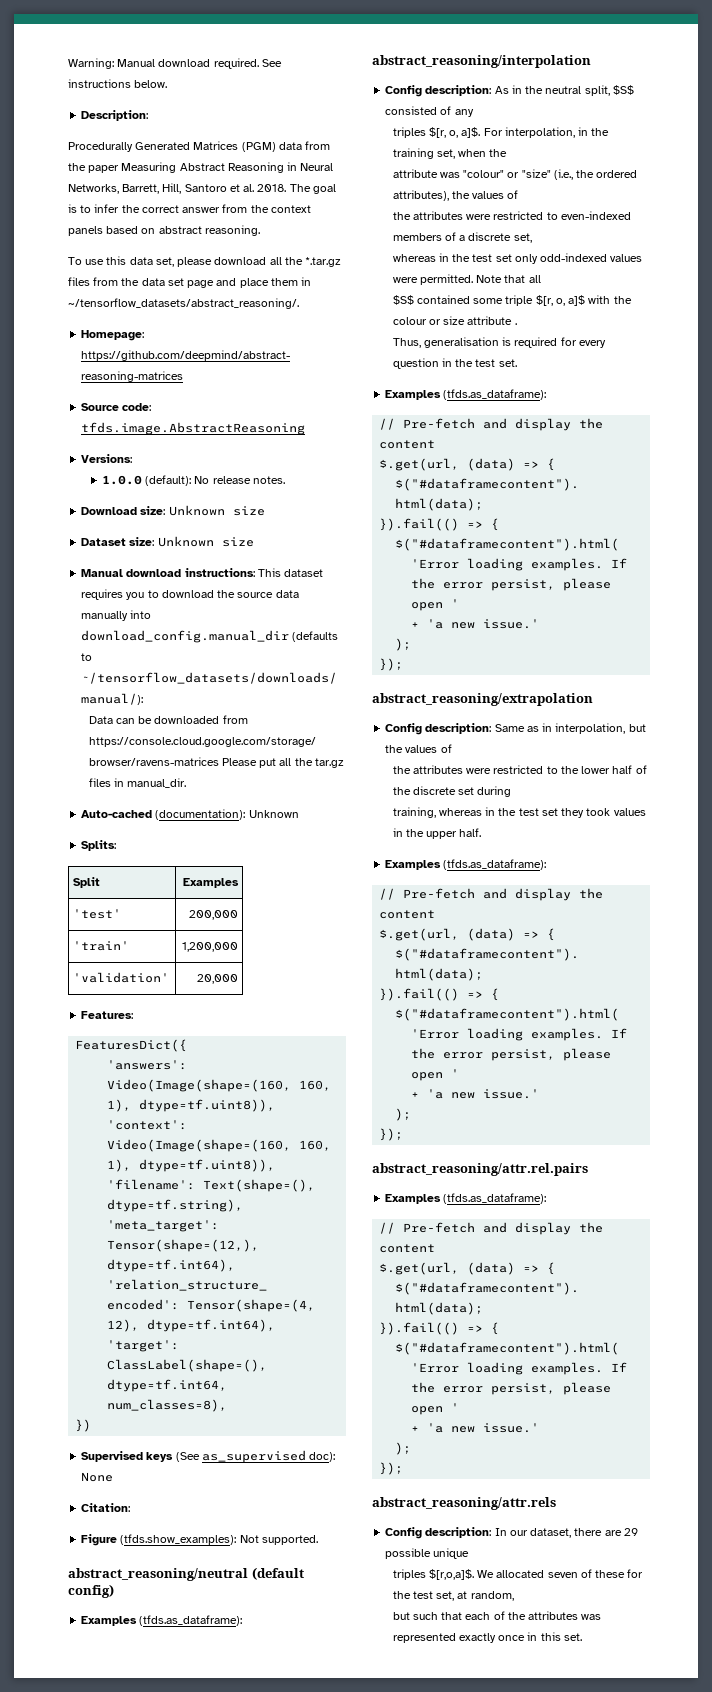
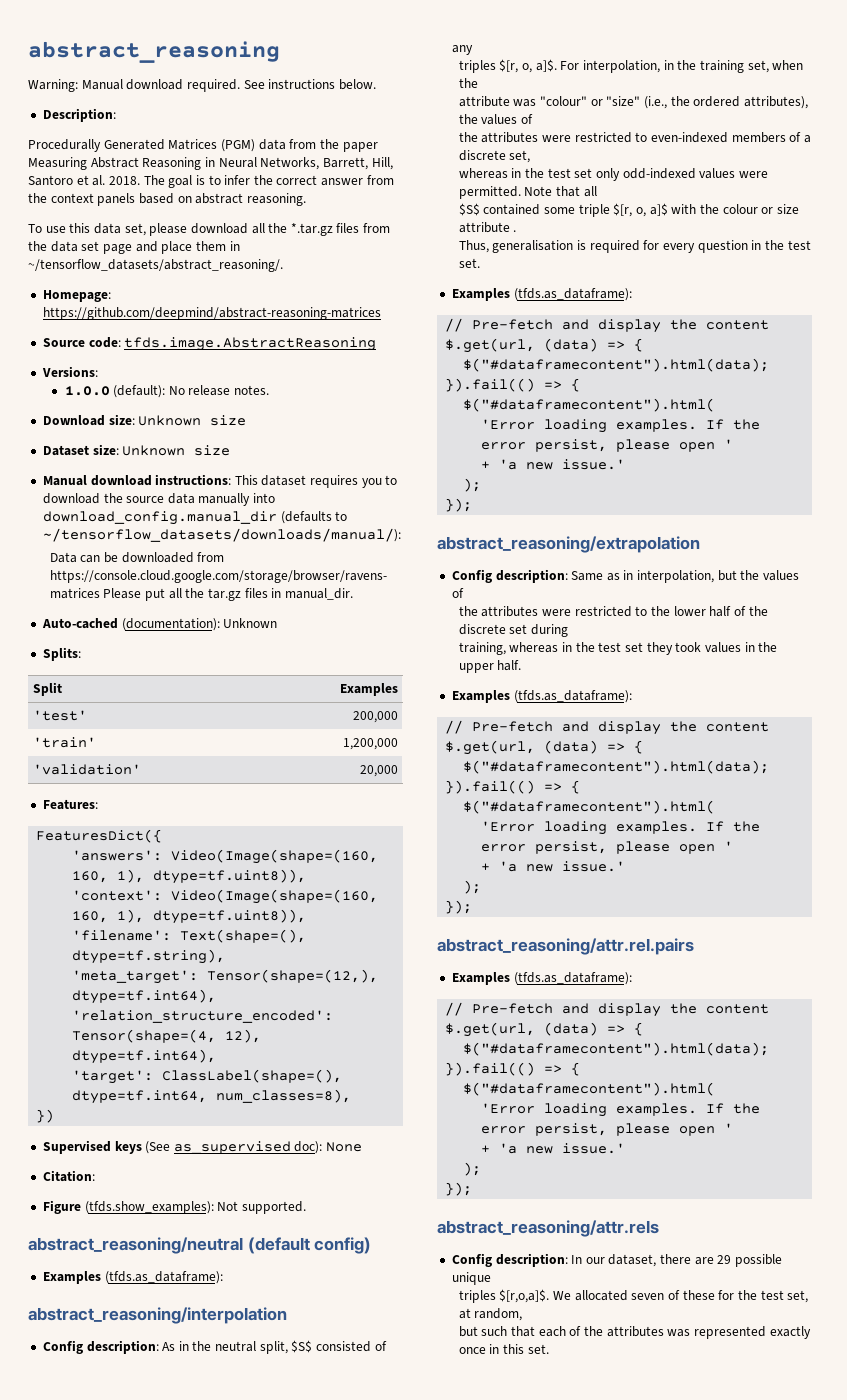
+ abstract_reasoning

